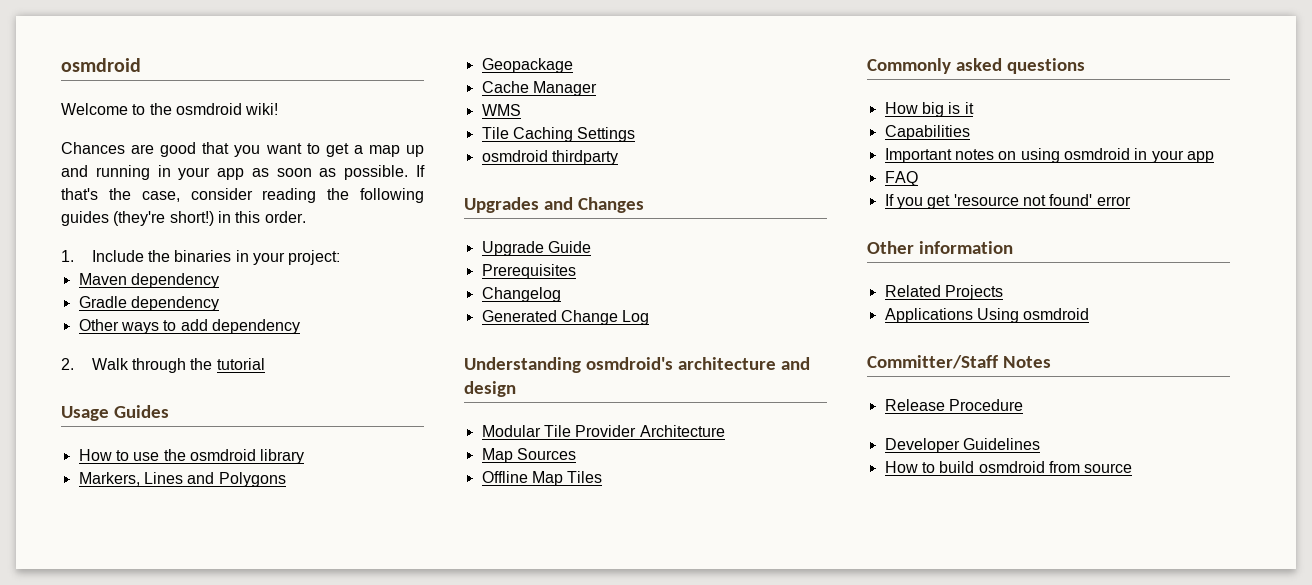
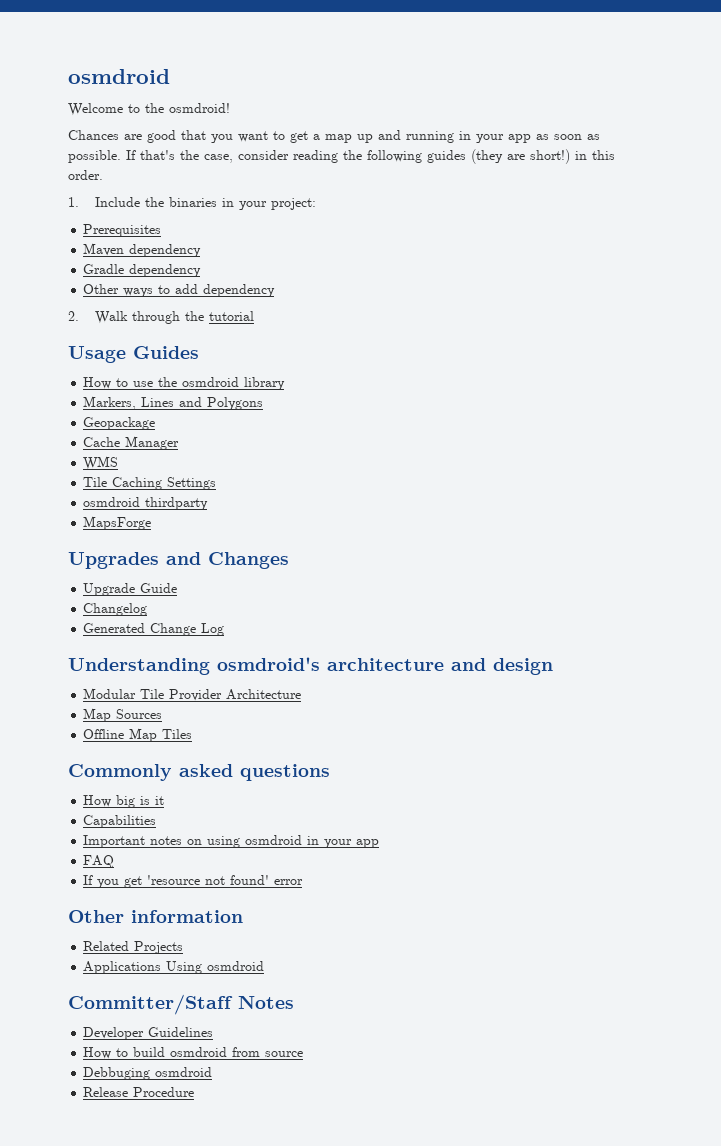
- Welcome to the osmdroid wiki!
+ Welcome to the osmdroid!
- If that's the case, consider reading the following guides (they're short!) in this order.
+ If that's the case, consider reading the following guides (they are short!) in this order.
+ Prerequisites
+ MapsForge
- Prerequisites
- Release Procedure
+ Debbuging osmdroid
+ Release Procedure

